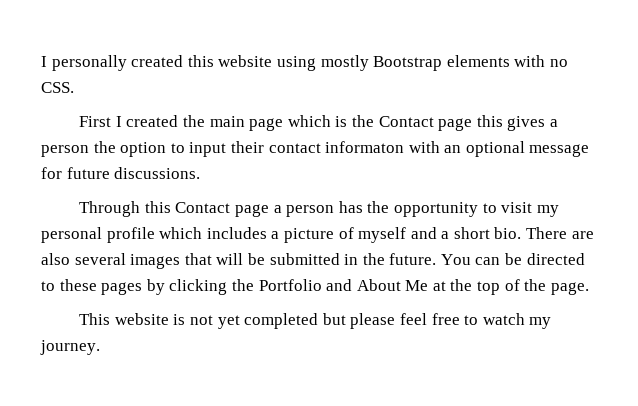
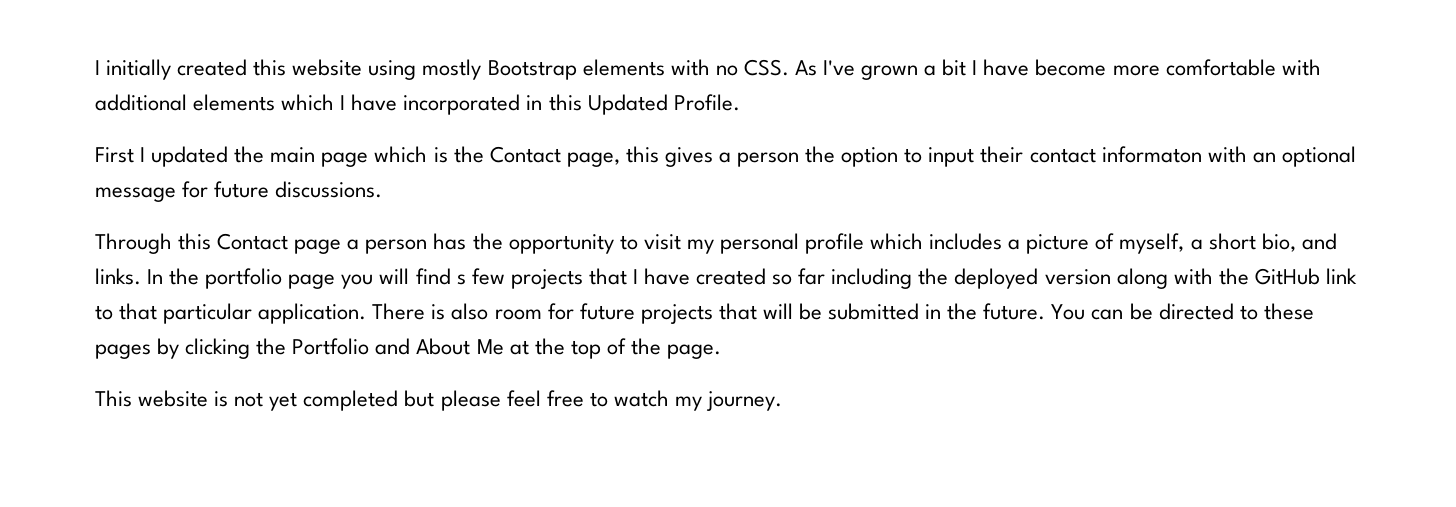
- I personally created this website using mostly Bootstrap elements with no CSS.
+ I initially created this website using mostly Bootstrap elements with no CSS. As I've grown a bit I have become more comfortable with additional elements which I have incorporated in this Updated Profile.
- First I created the main page which is the Contact page this gives a person the option to input their contact informaton with an optional message for future discussions.
+ First I updated the main page which is the Contact page, this gives a person the option to input their contact informaton with an optional message for future discussions.
- Through this Contact page a person has the opportunity to visit my personal profile which includes a picture of myself and a short bio. There are also several images that will be submitted in the future.
+ Through this Contact page a person has the opportunity to visit my personal profile which includes a picture of myself, a short bio, and links. In the portfolio page you will find s few projects that I have created so far including the deployed version along with the GitHub link to that particular application. There is also room for future projects that will be submitted in the future.

